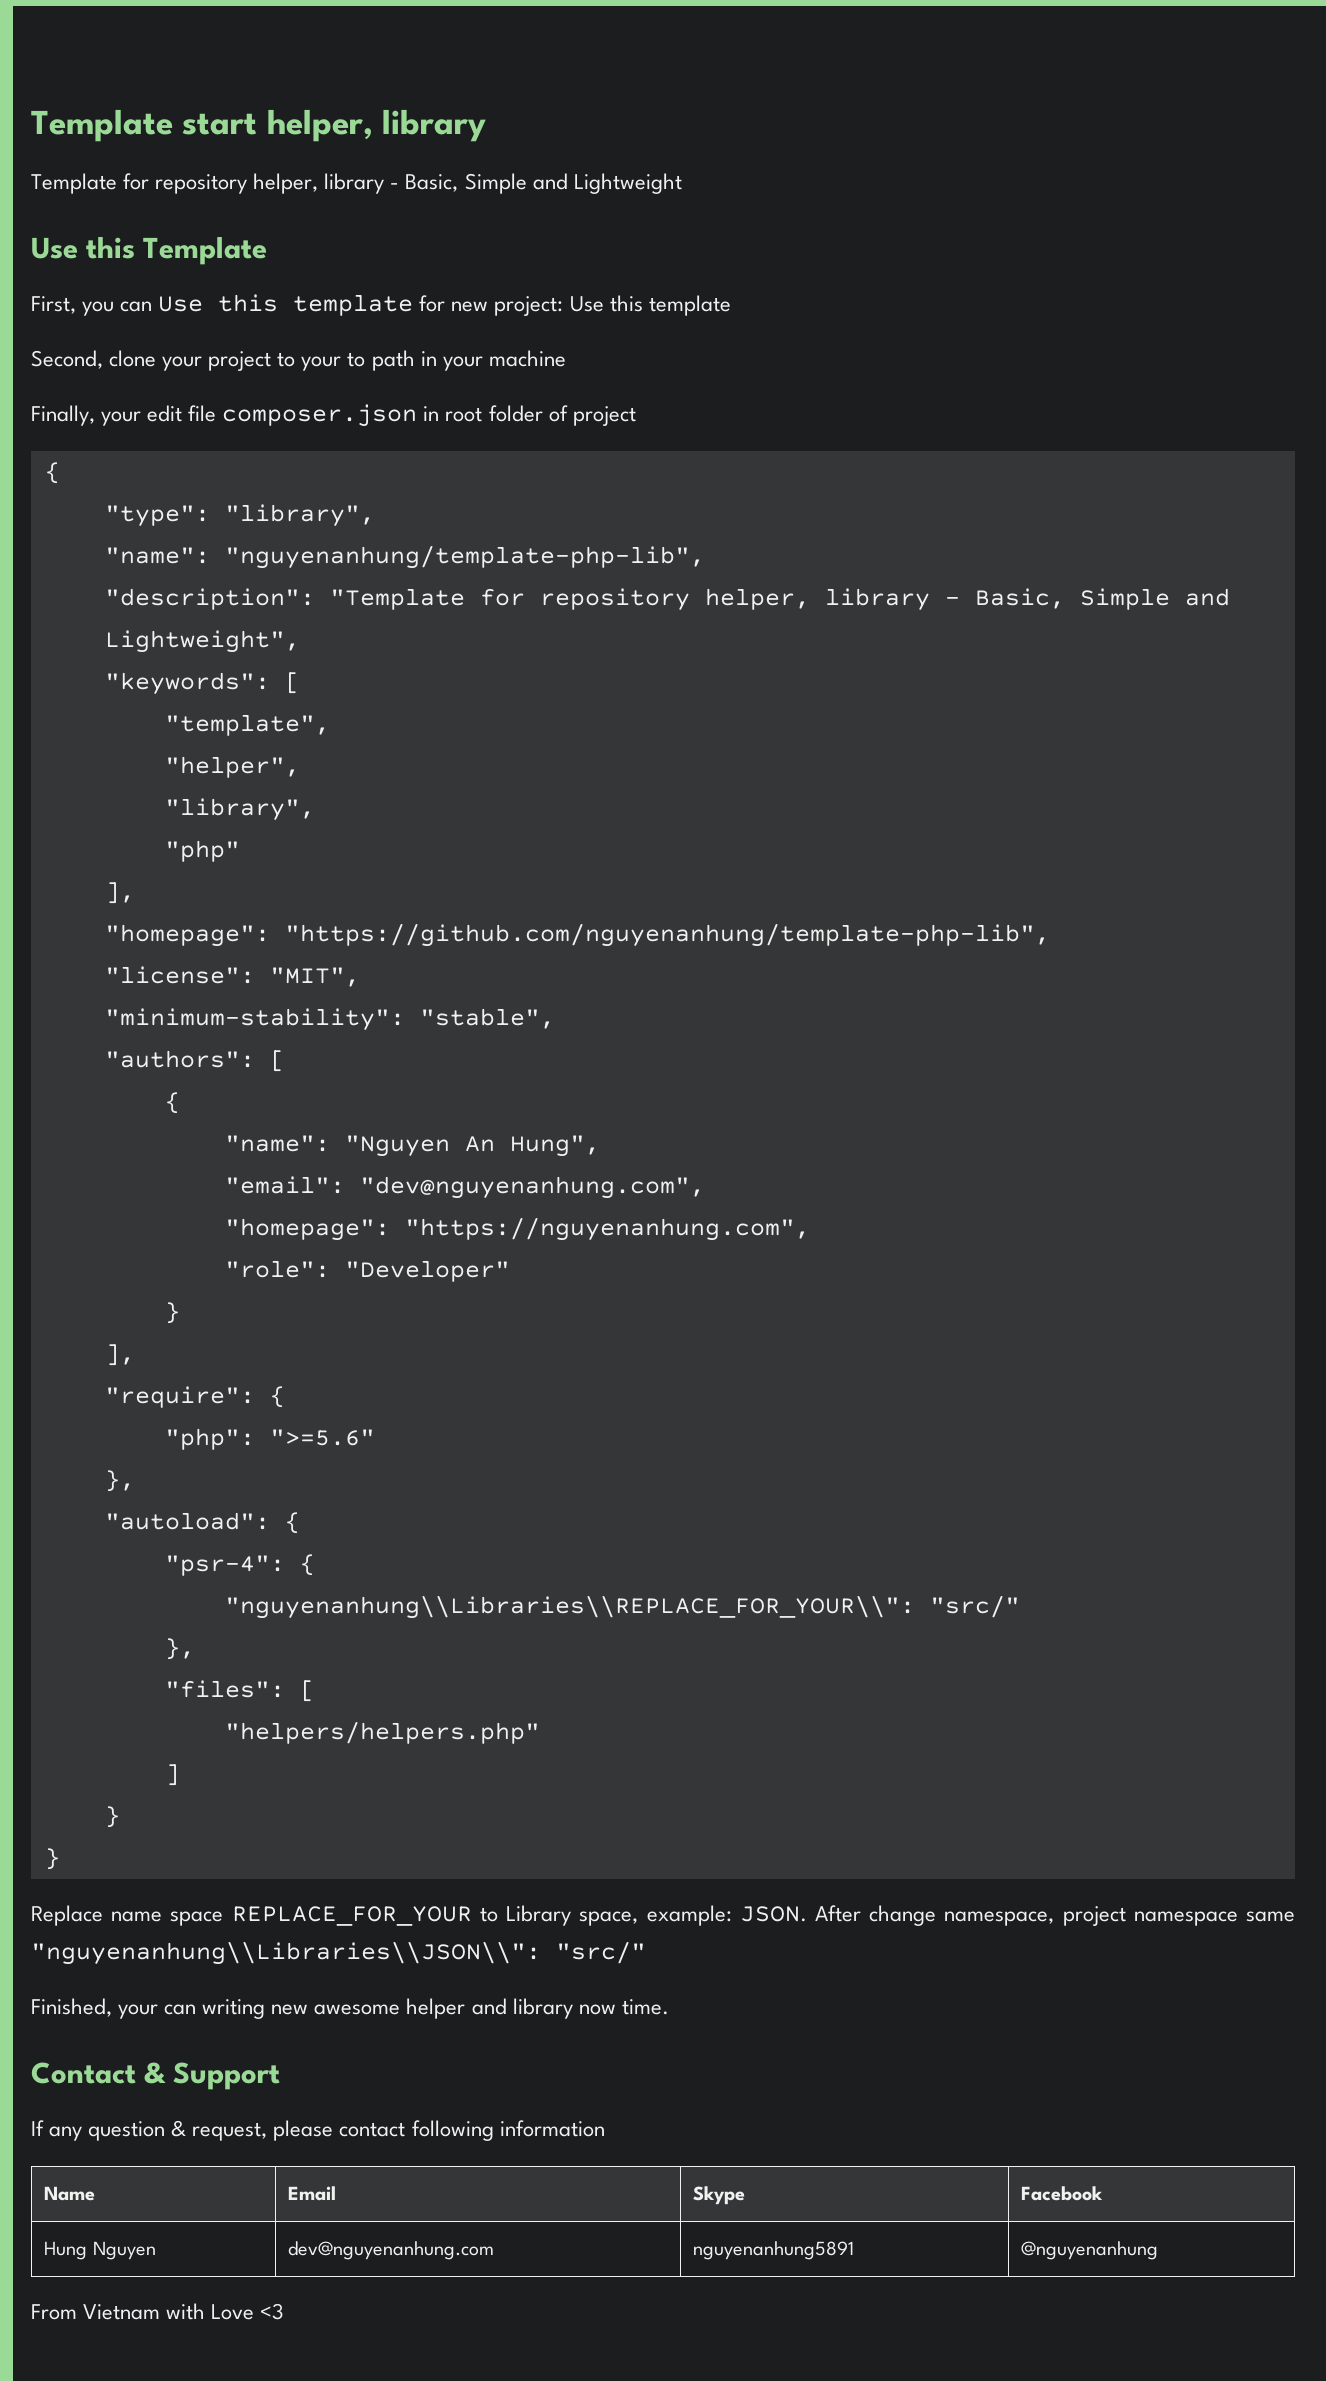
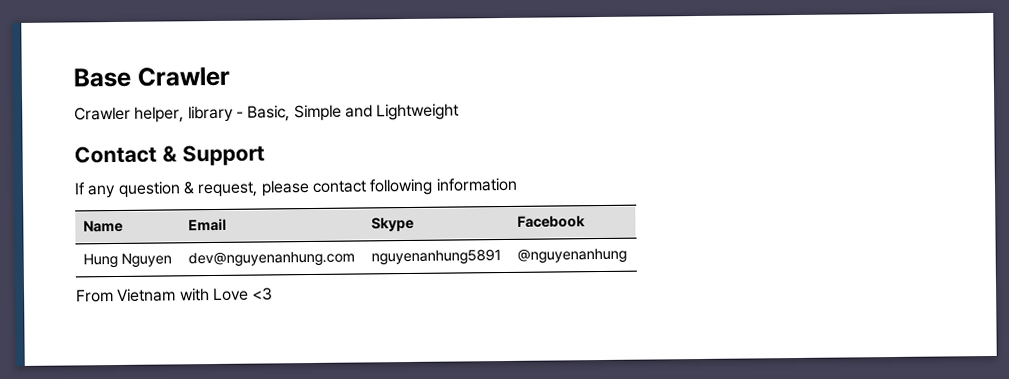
- Template start helper, library
- Template for repository helper, library - Basic, Simple and Lightweight
+ Base Crawler
+ Crawler helper, library - Basic, Simple and Lightweight
- Use this Template
- First, you can Use this template for new project: Use this template
- Second, clone your project to your to path in your machine
- Finally, your edit file composer.json in root folder of project
- {
- "type": "library",
- "name": "nguyenanhung/template-php-lib",
- "description": "Template for repository helper, library - Basic, Simple and Lightweight",
- "keywords": [
- "template",
- "helper",
- "library",
- "php"
- ],
- "homepage": "https://github.com/nguyenanhung/template-php-lib",
- "license": "MIT",
- "minimum-stability": "stable",
- "authors": [
- {
- "name": "Nguyen An Hung",
- "email": "dev@nguyenanhung.com",
- "homepage": "https://nguyenanhung.com",
- "role": "Developer"
- }
- ],
- "require": {
- "php": ">=5.6"
- },
- "autoload": {
- "psr-4": {
- "nguyenanhung\\Libraries\\REPLACE_FOR_YOUR\\": "src/"
- },
- "files": [
- "helpers/helpers.php"
- ]
- }
- }
- Replace name space REPLACE_FOR_YOUR to Library space, example: JSON. After change namespace, project namespace same "nguyenanhung\\Libraries\\JSON\\": "src/"
- Finished, your can writing new awesome helper and library now time.

